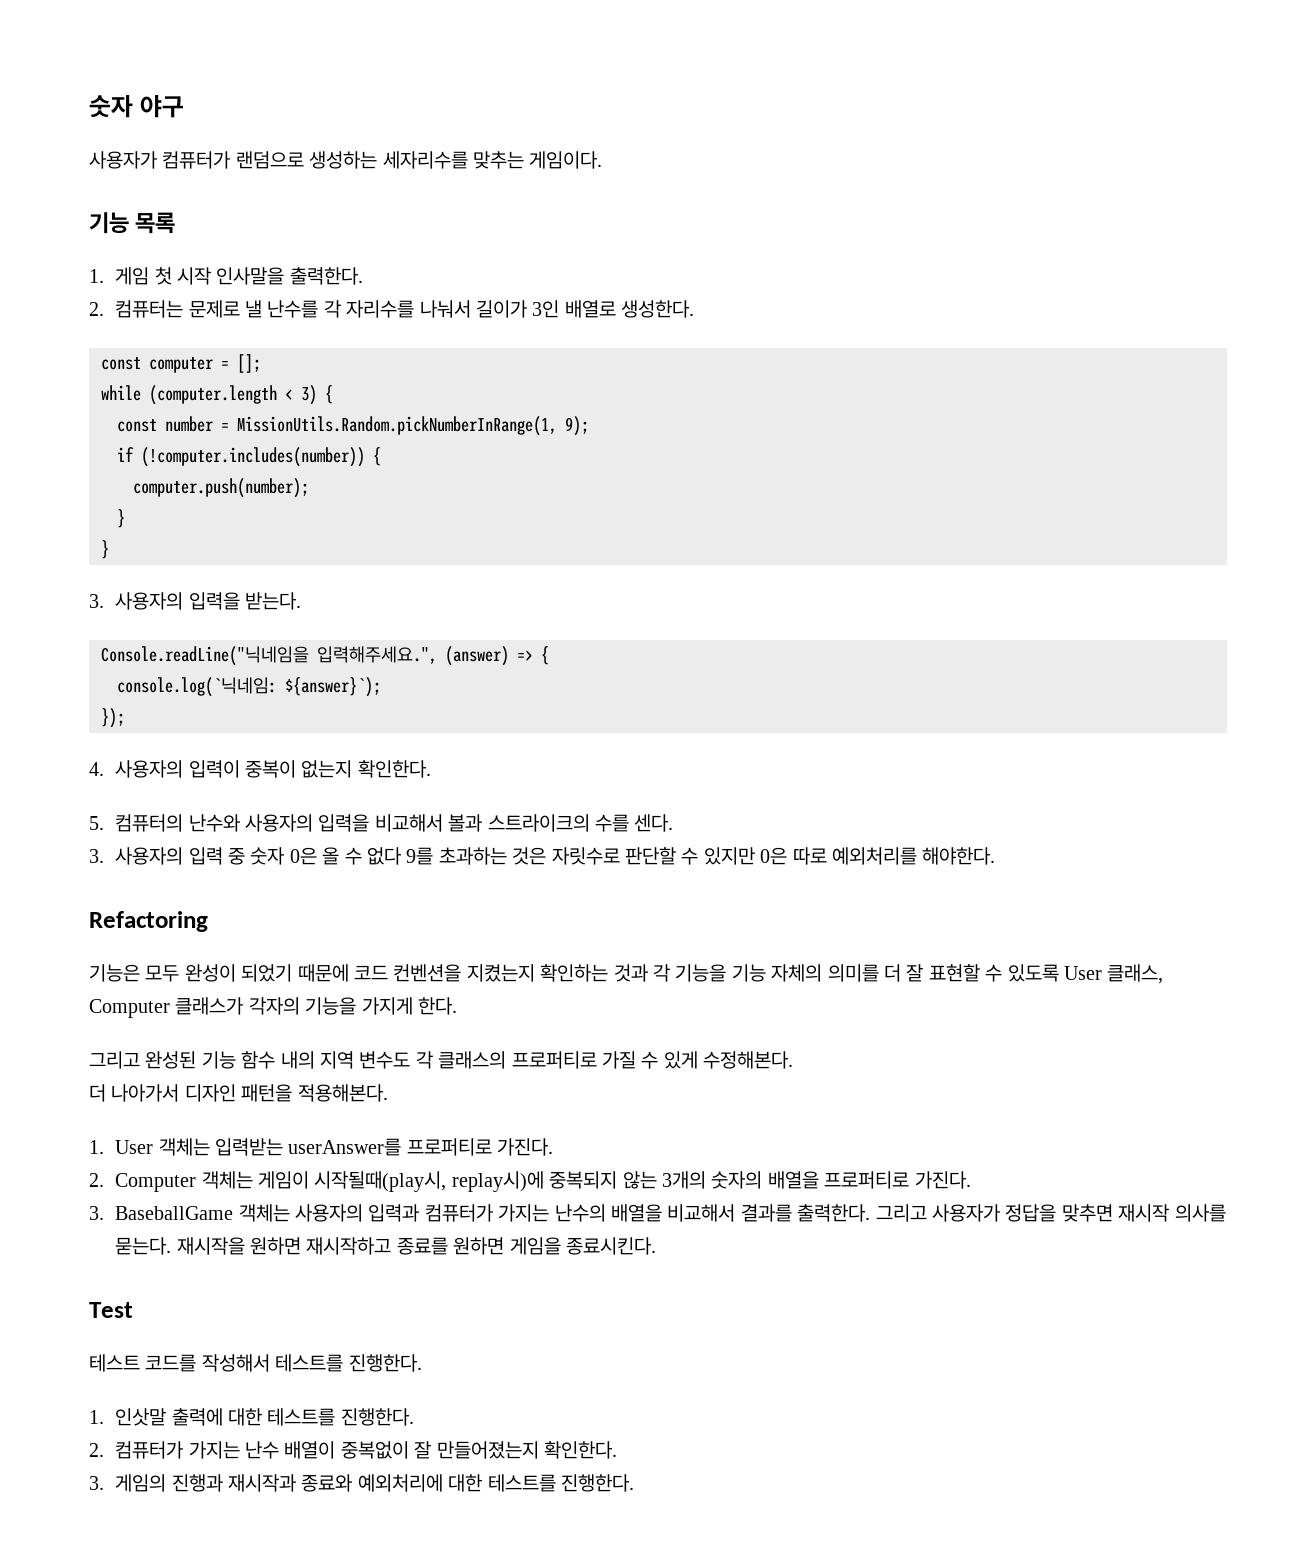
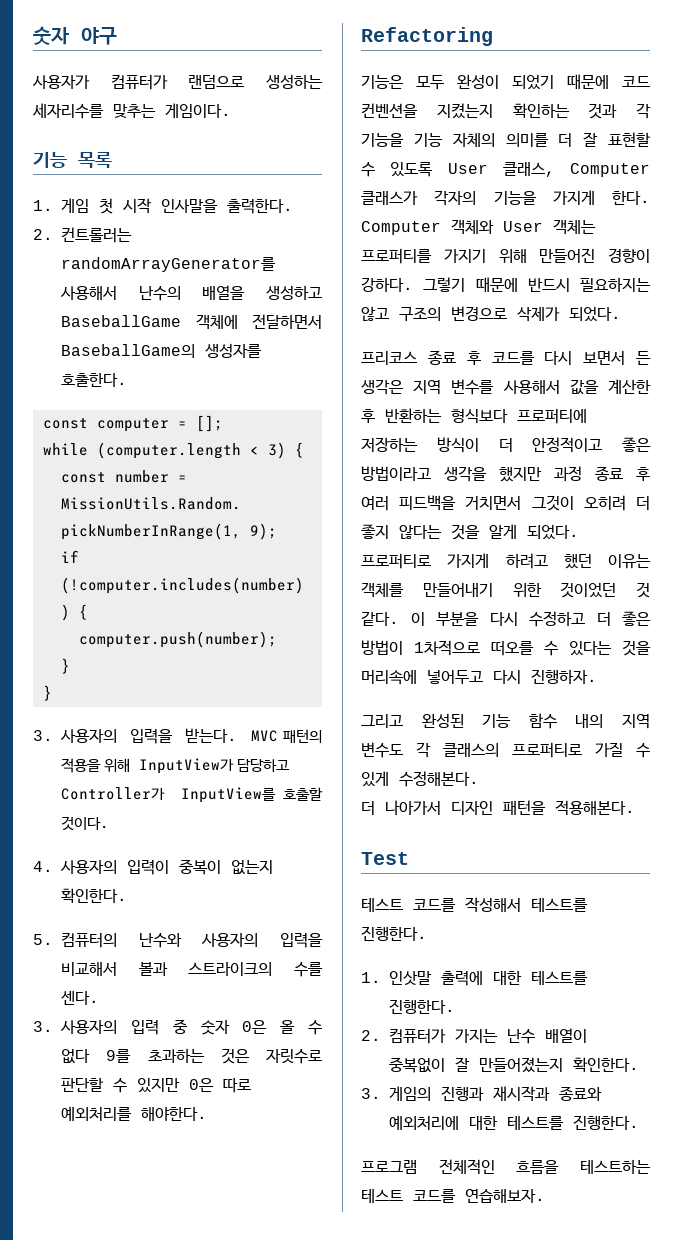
- 2. 컴퓨터는 문제로 낼 난수를 각 자리수를 나눠서 길이가 3인 배열로 생성한다.
+ 2. 컨트롤러는 randomArrayGenerator를 사용해서 난수의 배열을 생성하고 BaseballGame 객체에 전달하면서 BaseballGame의 생성자를 호출한다.
- 3. 사용자의 입력을 받는다.
- Console.readLine("닉네임을 입력해주세요.", (answer) => {
- console.log(`닉네임: ${answer}`);
- });
+ 3. 사용자의 입력을 받는다. MVC 패턴의 적용을 위해 InputView가 담당하고 Controller가 InputView를 호출할 것이다.
+ Computer 객체와 User 객체는 프로퍼티를 가지기 위해 만들어진 경향이 강하다. 그렇기 때문에 반드시 필요하지는 않고 구조의 변경으로 삭제가 되었다.
+ 프리코스 종료 후 코드를 다시 보면서 든 생각은 지역 변수를 사용해서 값을 계산한 후 반환하는 형식보다 프로퍼티에 저장하는 방식이 더 안정적이고 좋은 방법이라고 생각을 했지만 과정 종료 후 여러 피드백을 거치면서 그것이 오히려 더 좋지 않다는 것을 알게 되었다. 프로퍼티로 가지게 하려고 했던 이유는 객체를 만들어내기 위한 것이었던 것 같다. 이 부분을 다시 수정하고 더 좋은 방법이 1차적으로 떠오를 수 있다는 것을 머리속에 넣어두고 다시 진행하자.
- 1. User 객체는 입력받는 userAnswer를 프로퍼티로 가진다.
- 2. Computer 객체는 게임이 시작될때(play시, replay시)에 중복되지 않는 3개의 숫자의 배열을 프로퍼티로 가진다.
- 3. BaseballGame 객체는 사용자의 입력과 컴퓨터가 가지는 난수의 배열을 비교해서 결과를 출력한다. 그리고 사용자가 정답을 맞추면 재시작 의사를 묻는다. 재시작을 원하면 재시작하고 종료를 원하면 게임을 종료시킨다.
+ 프로그램 전체적인 흐름을 테스트하는 테스트 코드를 연습해보자.

